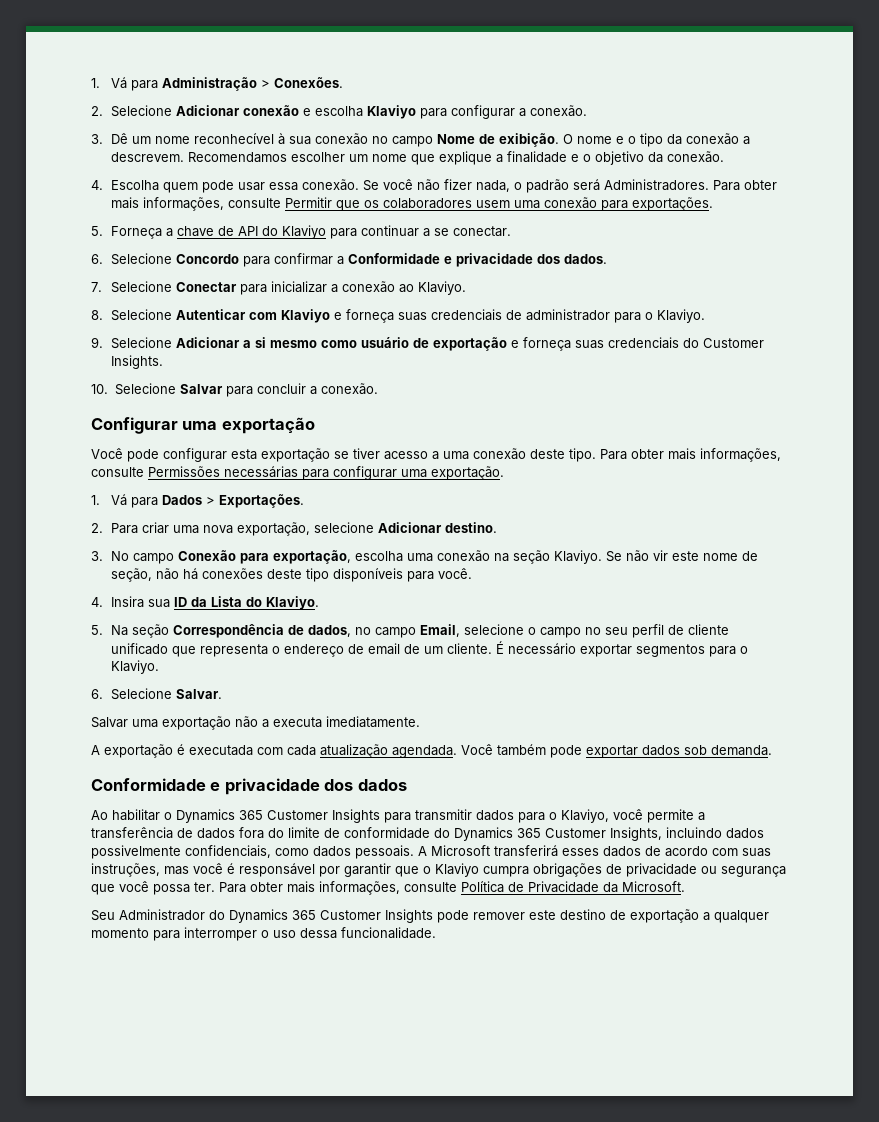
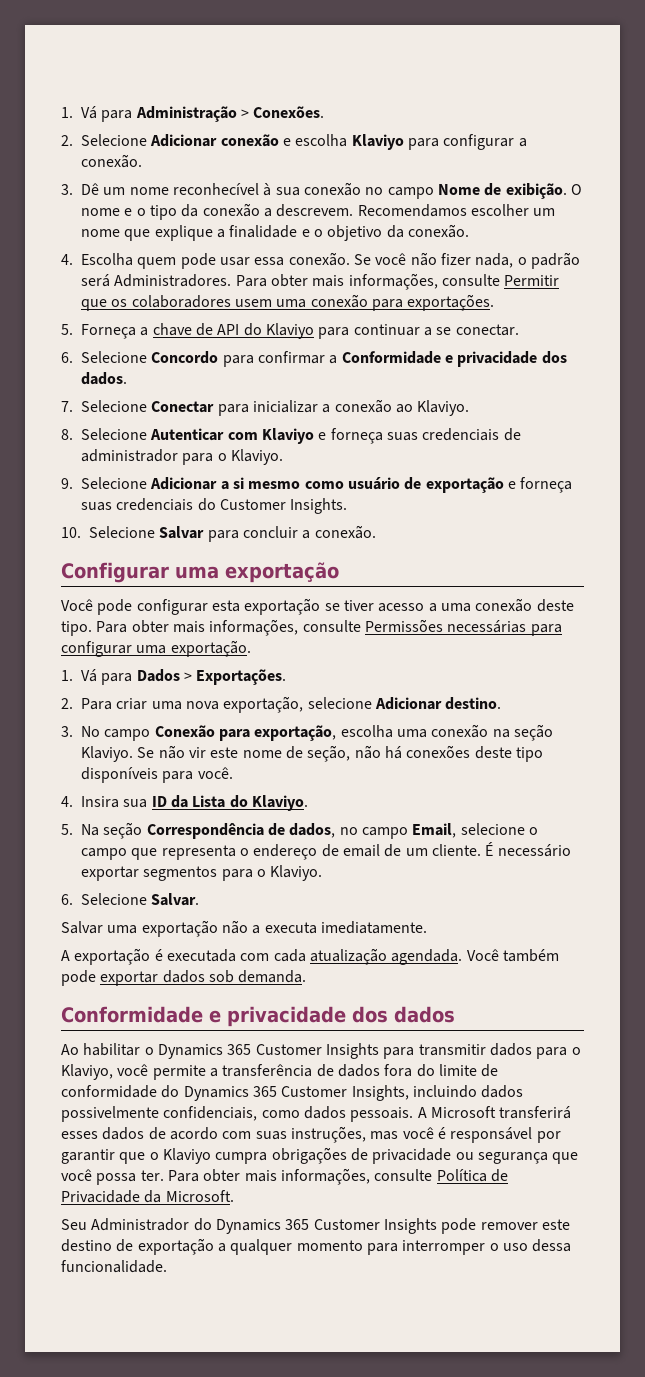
- 5. Na seção Correspondência de dados, no campo Email, selecione o campo no seu perfil de cliente unificado que representa o endereço de email de um cliente.
+ 5. Na seção Correspondência de dados, no campo Email, selecione o campo que representa o endereço de email de um cliente.

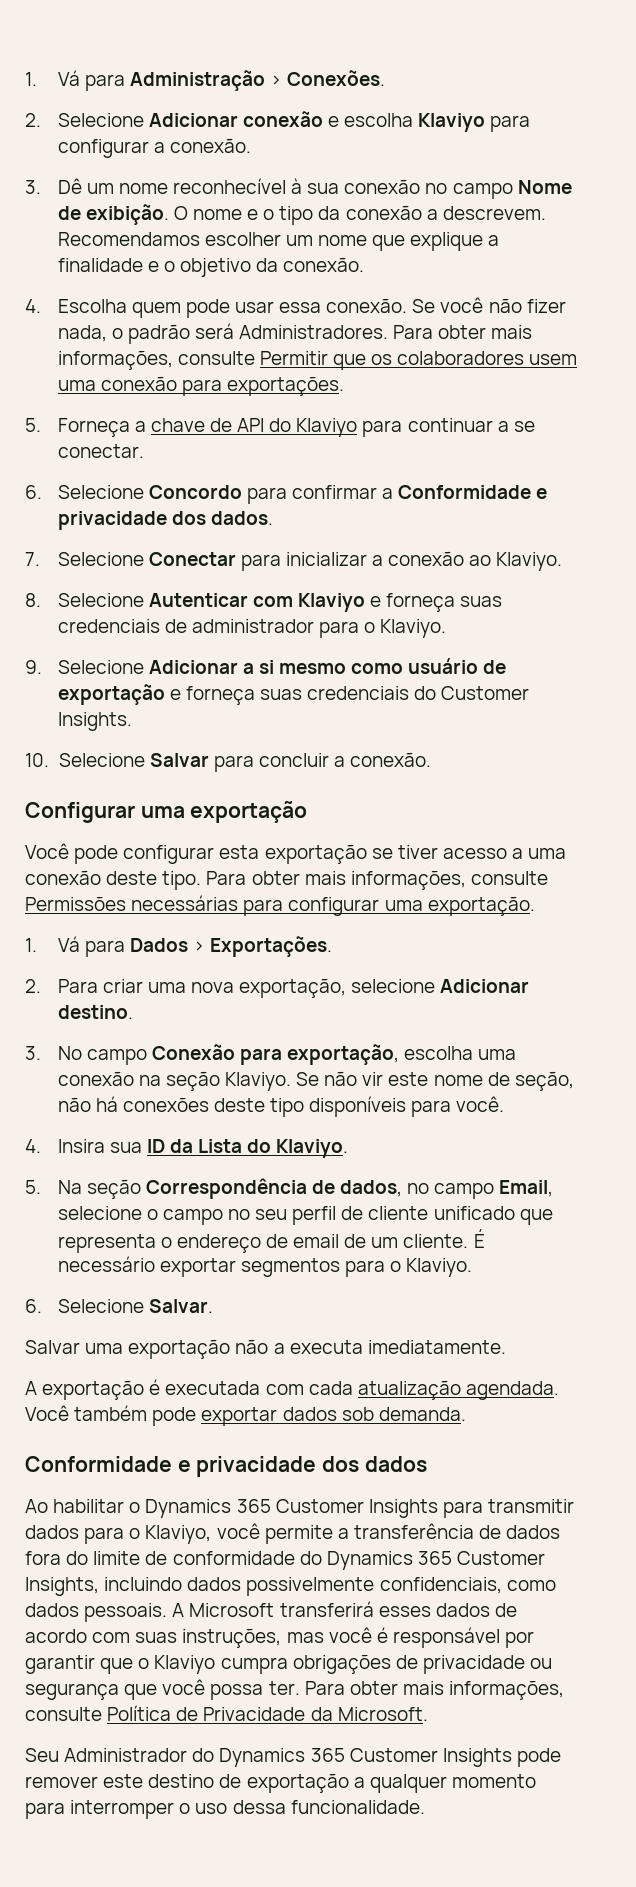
- 5. Na seção Correspondência de dados, no campo Email, selecione o campo que representa o endereço de email de um cliente.
+ 5. Na seção Correspondência de dados, no campo Email, selecione o campo no seu perfil de cliente unificado que representa o endereço de email de um cliente.

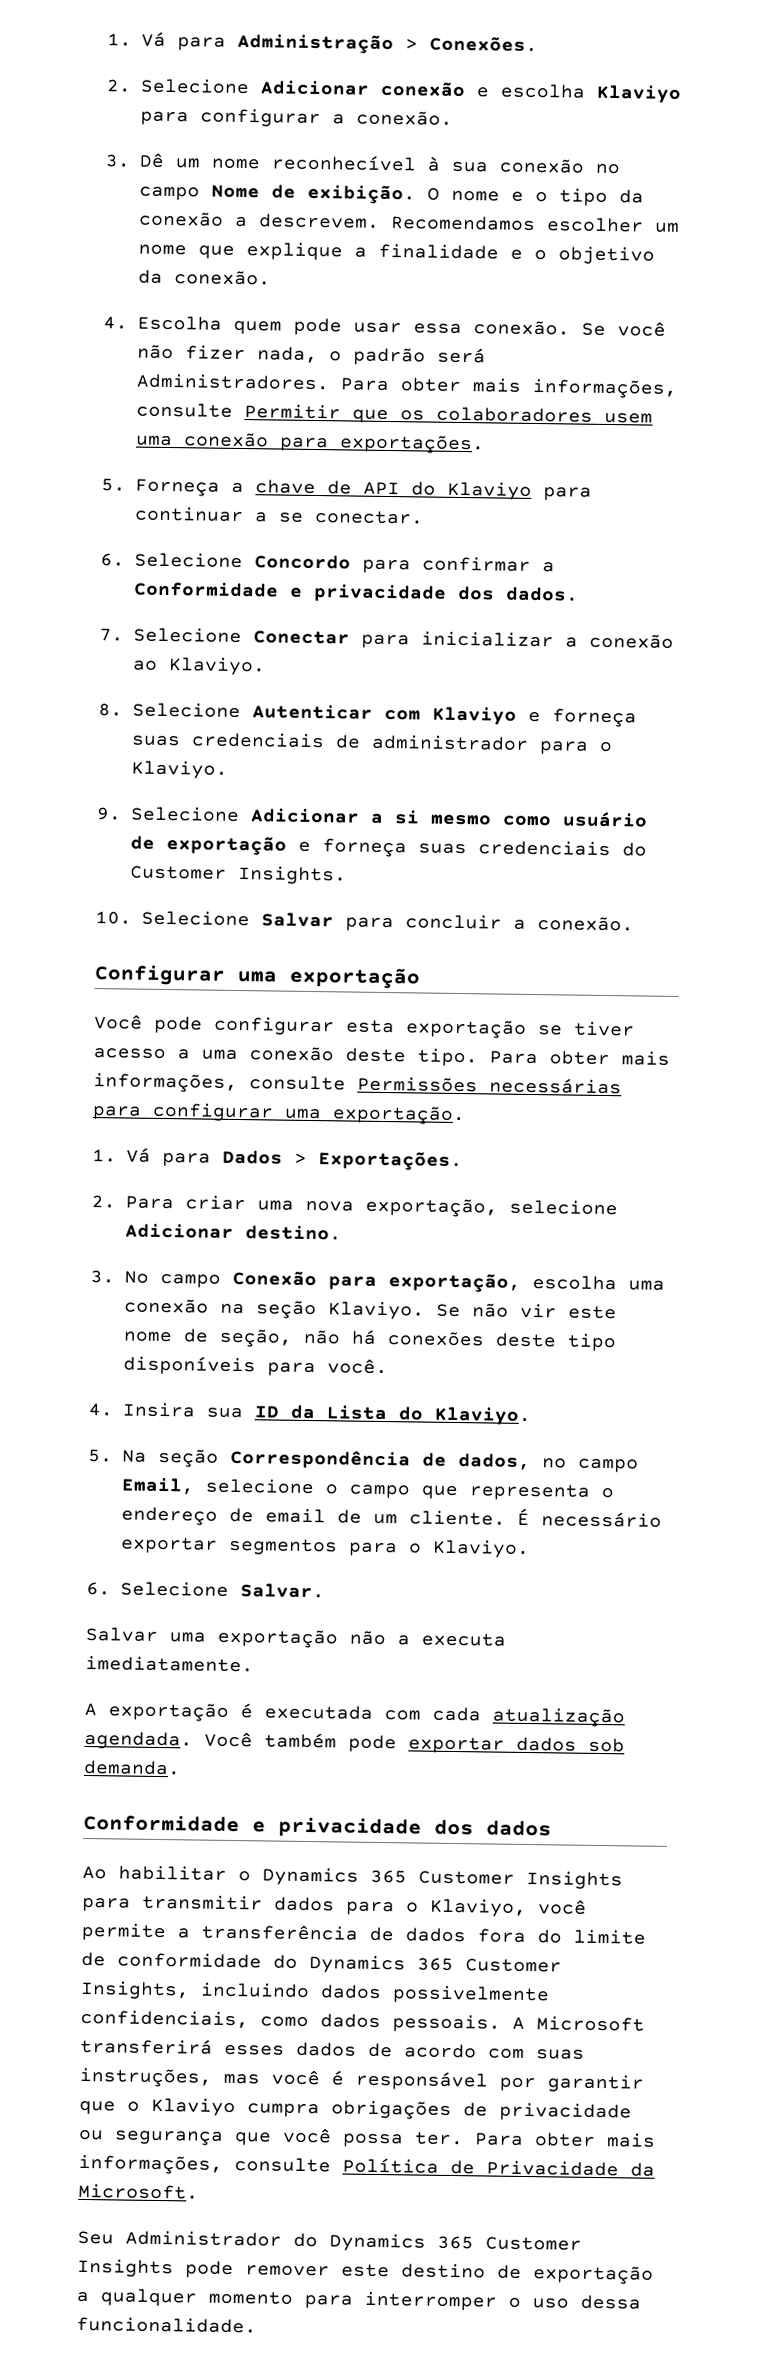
- 5. Na seção Correspondência de dados, no campo Email, selecione o campo no seu perfil de cliente unificado que representa o endereço de email de um cliente.
+ 5. Na seção Correspondência de dados, no campo Email, selecione o campo que representa o endereço de email de um cliente.

